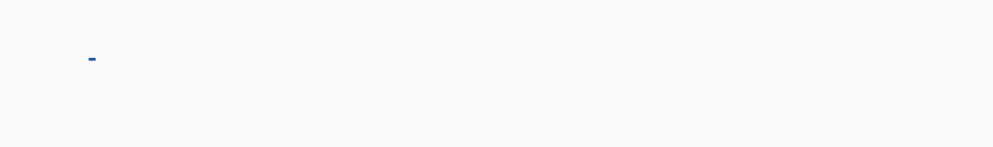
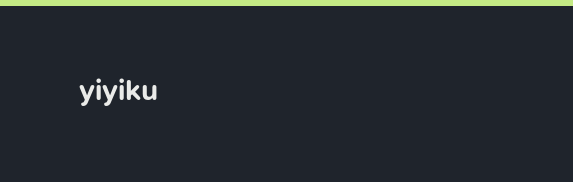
- -
+ yiyiku

